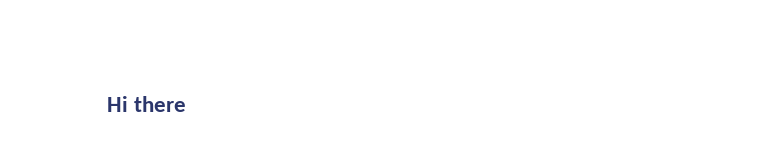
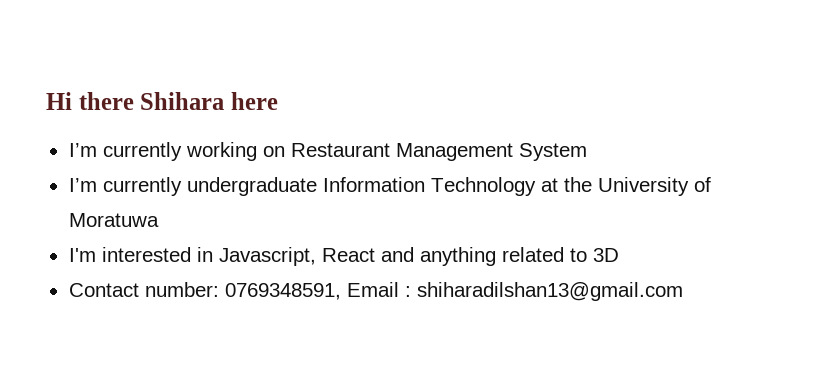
- Hi there
+ Hi there Shihara here
+ I’m currently working on Restaurant Management System
+ I’m currently undergraduate Information Technology at the University of Moratuwa
+ I'm interested in Javascript, React and anything related to 3D
+ Contact number: 0769348591, Email : shiharadilshan13@gmail.com

